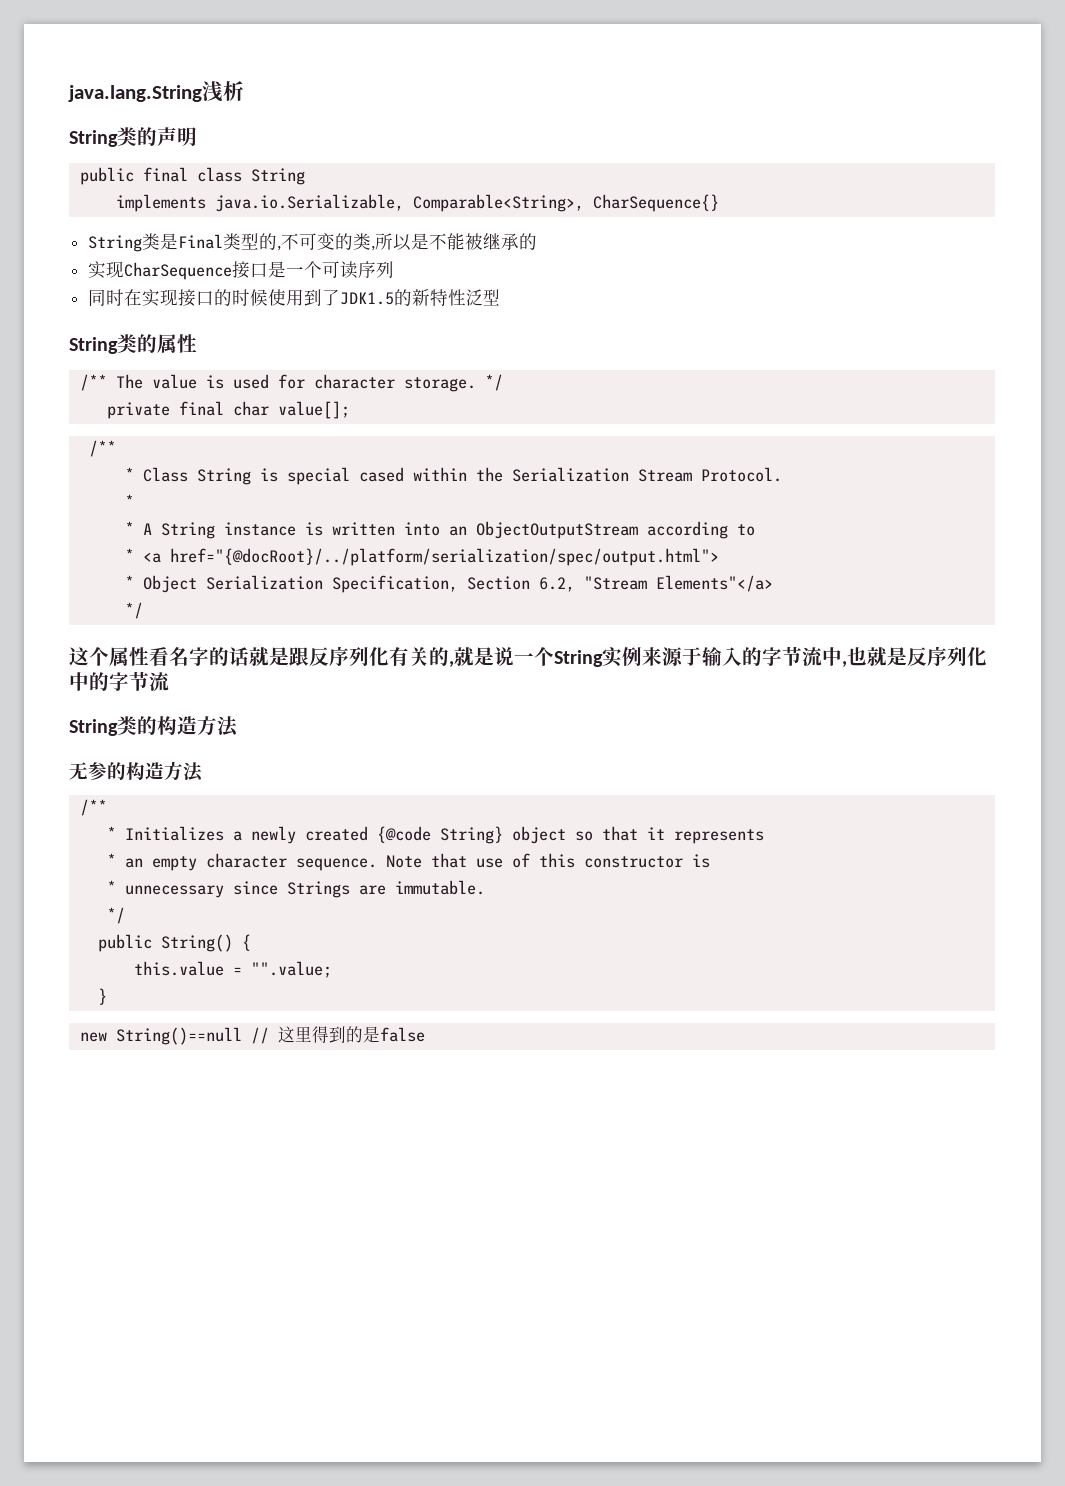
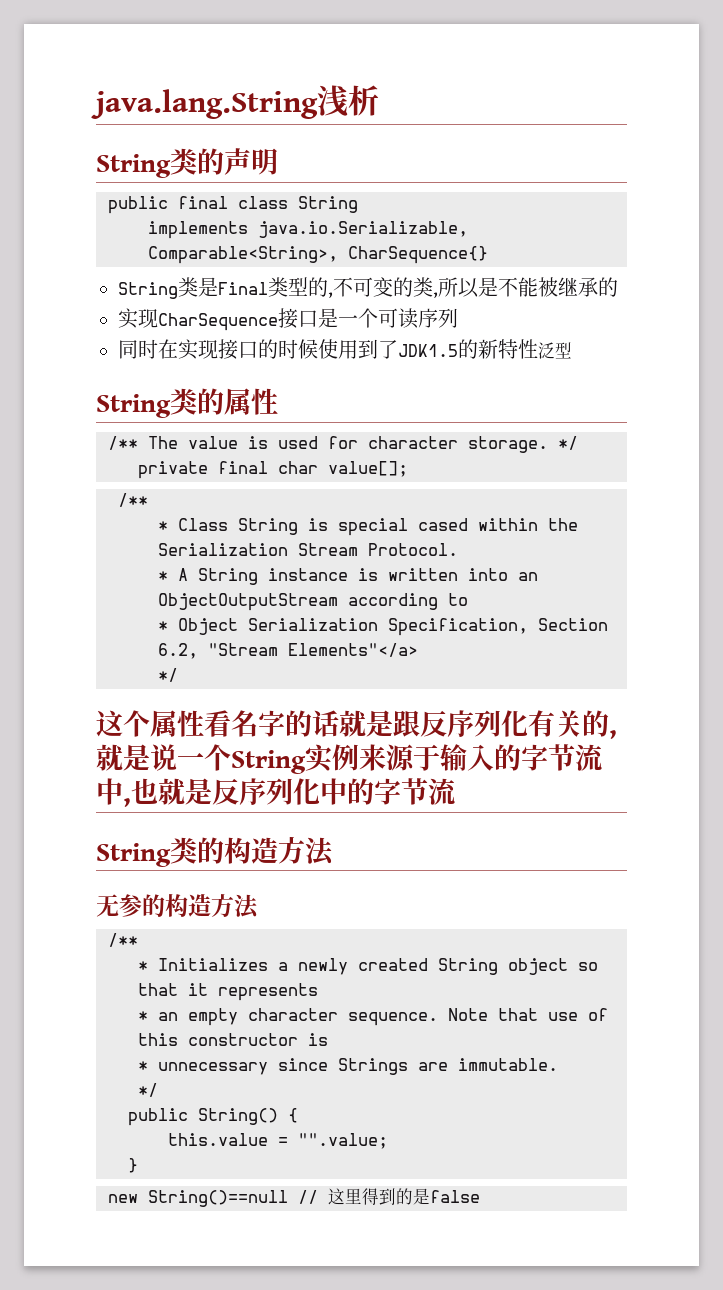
  * Class String is special cased within the Serialization Stream Protocol.
- *
- * <a href="{@docRoot}/../platform/serialization/spec/output.html">
- * Initializes a newly created {@code String} object so that it represents
+ * Initializes a newly created String object so that it represents

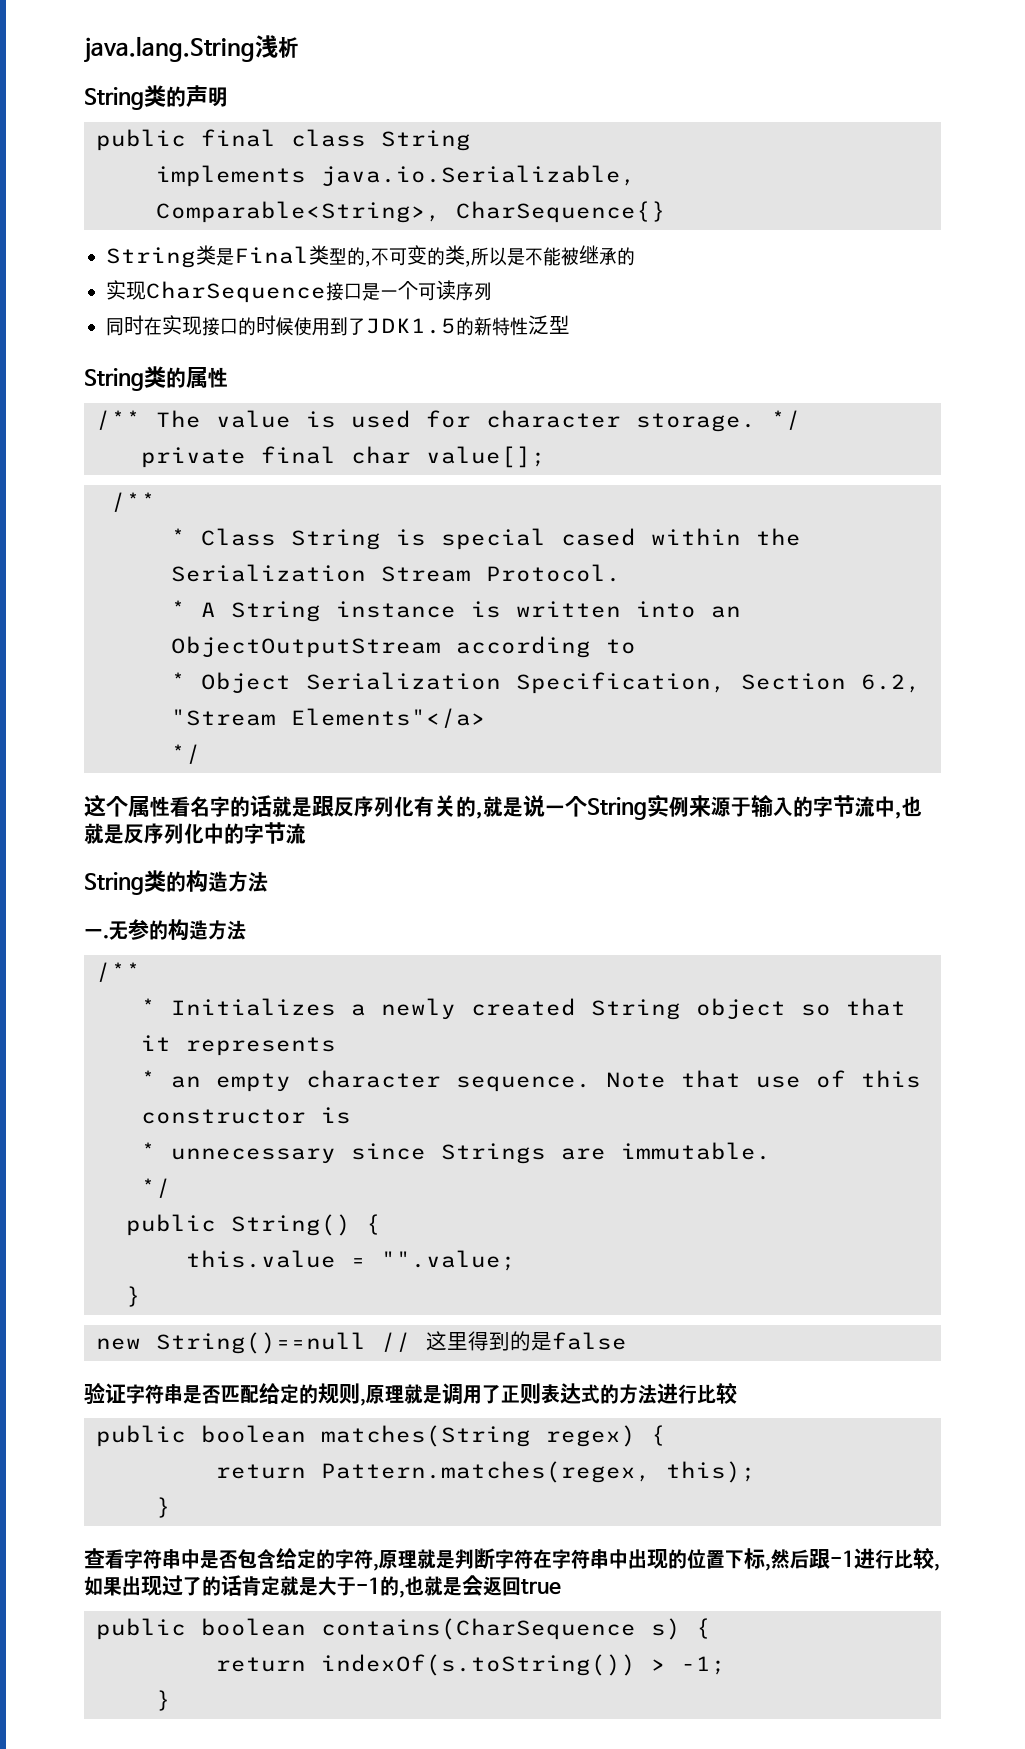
+ 一.
+ 验证字符串是否匹配给定的规则,原理就是调用了正则表达式的方法进行比较
+ public boolean matches(String regex) {
+ return Pattern.matches(regex, this);
+ }
+ 查看字符串中是否包含给定的字符,原理就是判断字符在字符串中出现的位置下标,然后跟-1进行比较,如果出现过了的话肯定就是大于-1的,也就是会返回true
+ public boolean contains(CharSequence s) {
+ return indexOf(s.toString()) > -1;
+ }

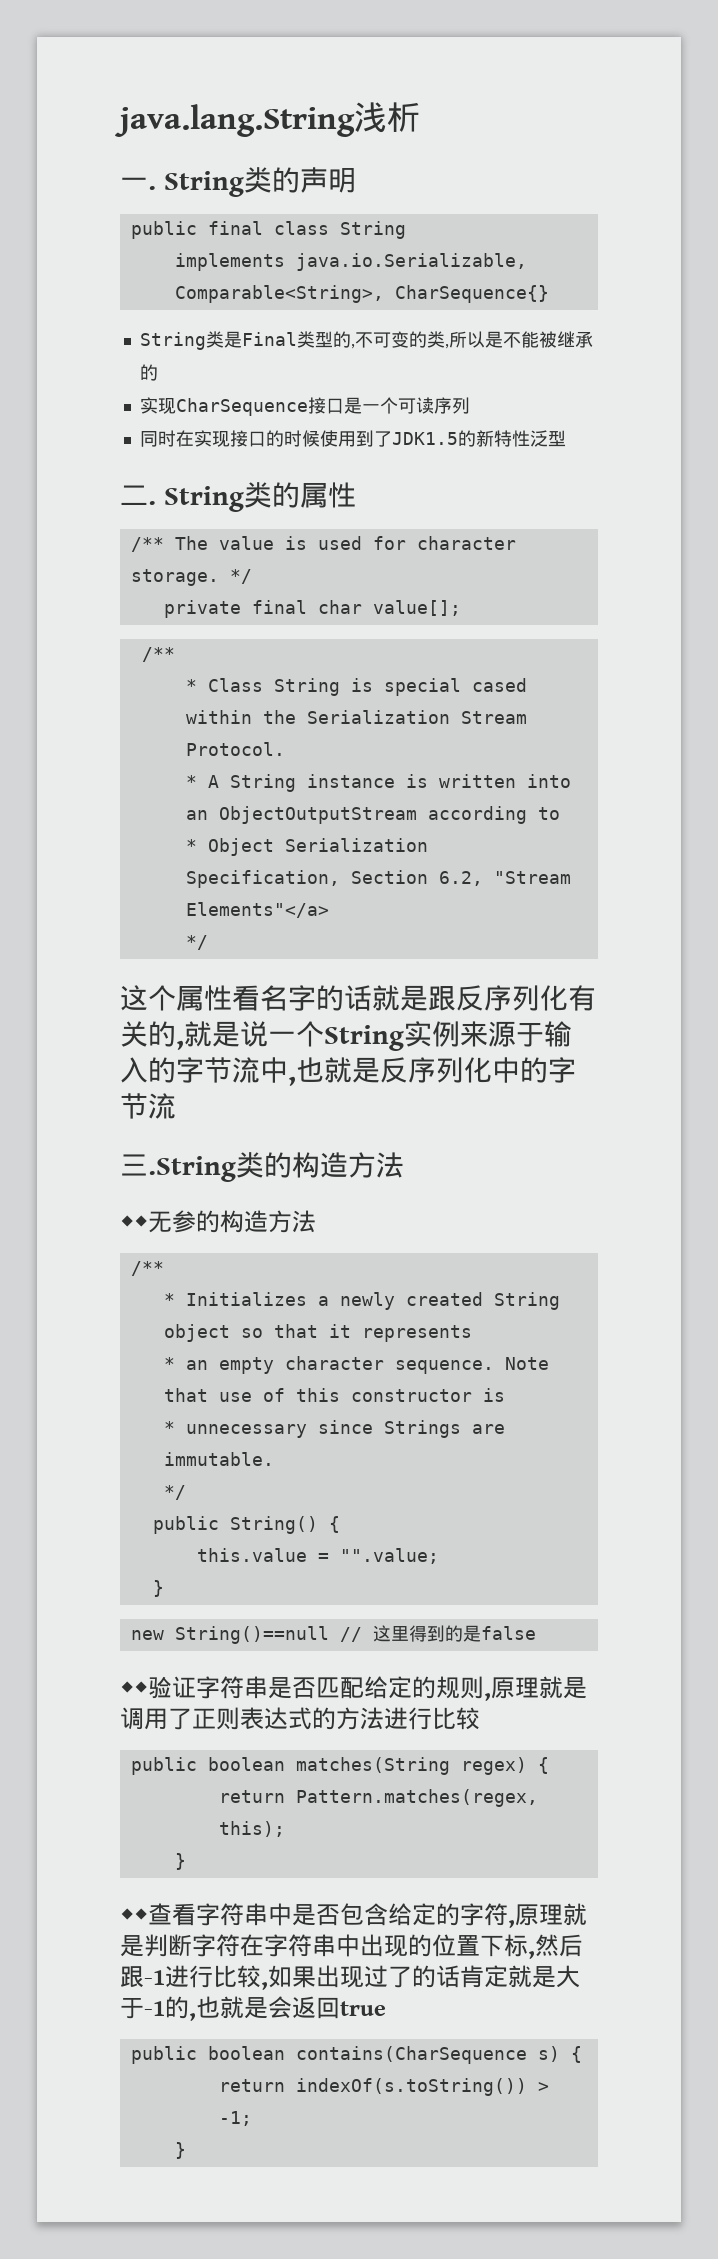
+ 一.
+ 二.
- String类的构造方法
+ 三.String类的构造方法
- 一.无参的构造方法
+ ◆◆无参的构造方法
- 验证字符串是否匹配给定的规则,原理就是调用了正则表达式的方法进行比较
+ ◆◆验证字符串是否匹配给定的规则,原理就是调用了正则表达式的方法进行比较
- 查看字符串中是否包含给定的字符,原理就是判断字符在字符串中出现的位置下标,然后跟-1进行比较,如果出现过了的话肯定就是大于-1的,也就是会返回true
+ ◆◆查看字符串中是否包含给定的字符,原理就是判断字符在字符串中出现的位置下标,然后跟-1进行比较,如果出现过了的话肯定就是大于-1的,也就是会返回true

